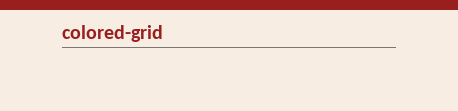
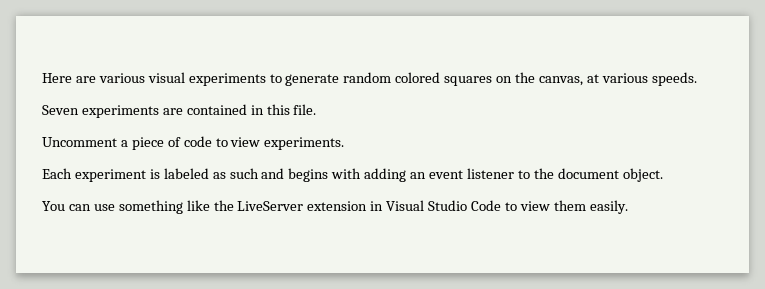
- colored-grid
+ Here are various visual experiments to generate random colored squares on the canvas, at various speeds.
+ Seven experiments are contained in this file.
+ Uncomment a piece of code to view experiments.
+ Each experiment is labeled as such and begins with adding an event listener to the document object.
+ You can use something like the LiveServer extension in Visual Studio Code to view them easily.

